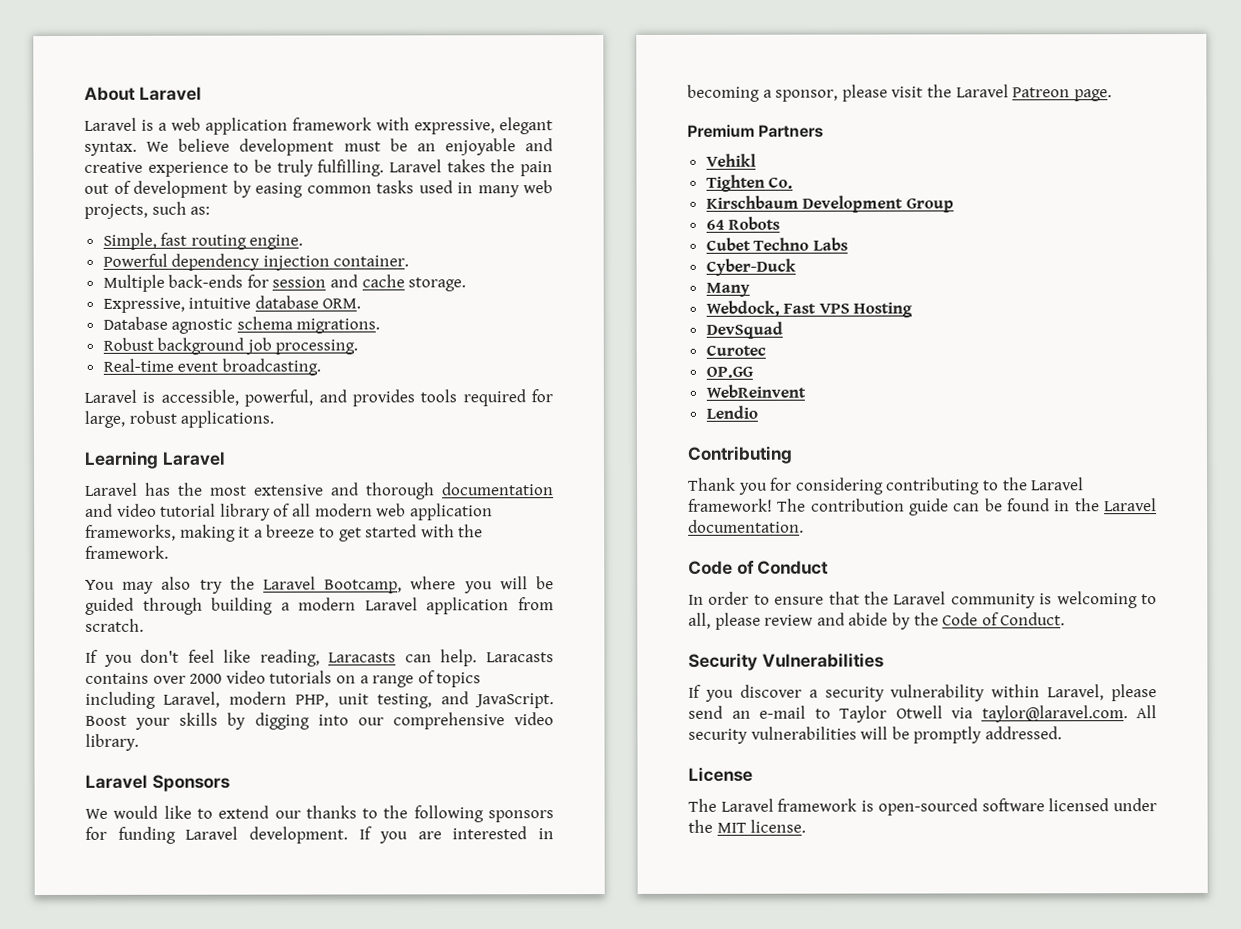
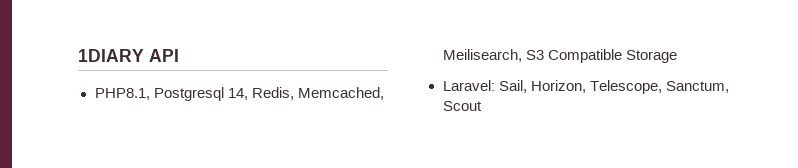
- About Laravel
- Laravel is a web application framework with expressive, elegant syntax. We believe development must be an enjoyable and creative experience to be truly fulfilling. Laravel takes the pain out of development by easing common tasks used in many web projects, such as:
- Simple, fast routing engine.
- Powerful dependency injection container.
- Multiple back-ends for session and cache storage.
- Expressive, intuitive database ORM.
- Database agnostic schema migrations.
- Robust background job processing.
- Real-time event broadcasting.
- Laravel is accessible, powerful, and provides tools required for large, robust applications.
- Learning Laravel
- Laravel has the most extensive and thorough documentation and video tutorial library of all modern web application frameworks, making it a breeze to get started with the framework.
- You may also try the Laravel Bootcamp, where you will be guided through building a modern Laravel application from scratch.
- If you don't feel like reading, Laracasts can help. Laracasts contains over 2000 video tutorials on a range of topics including Laravel, modern PHP, unit testing, and JavaScript. Boost your skills by digging into our comprehensive video library.
- Laravel Sponsors
- We would like to extend our thanks to the following sponsors for funding Laravel development. If you are interested in becoming a sponsor, please visit the Laravel Patreon page.
- Premium Partners
- Vehikl
- Tighten Co.
- Kirschbaum Development Group
- 64 Robots
- Cubet Techno Labs
- Cyber-Duck
- Many
- Webdock, Fast VPS Hosting
- DevSquad
- Curotec
- OP.GG
- WebReinvent
- Lendio
- Contributing
- Thank you for considering contributing to the Laravel framework! The contribution guide can be found in the Laravel documentation.
- Code of Conduct
- In order to ensure that the Laravel community is welcoming to all, please review and abide by the Code of Conduct.
- Security Vulnerabilities
- If you discover a security vulnerability within Laravel, please send an e-mail to Taylor Otwell via taylor@laravel.com. All security vulnerabilities will be promptly addressed.
- License
- The Laravel framework is open-sourced software licensed under the MIT license.
+ 1DIARY API
+ PHP8.1, Postgresql 14, Redis, Memcached, Meilisearch, S3 Compatible Storage
+ Laravel: Sail, Horizon, Telescope, Sanctum, Scout

